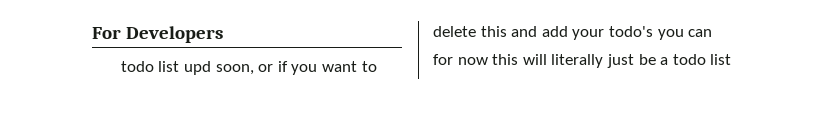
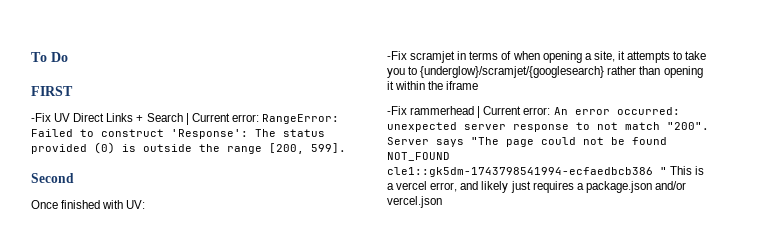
- For Developers
- todo list upd soon, or if you want to delete this and add your todo's you can
- for now this will literally just be a todo list
+ To Do
+ FIRST
+ -Fix UV Direct Links + Search | Current error: RangeError: Failed to construct 'Response': The status provided (0) is outside the range [200, 599].
+ Second
+ Once finished with UV:
+ -Fix scramjet in terms of when opening a site, it attempts to take you to {underglow}/scramjet/{googlesearch} rather than opening it within the iframe
+ -Fix rammerhead | Current error: An error occurred: unexpected server response to not match "200". Server says "The page could not be found NOT_FOUND cle1::gk5dm-1743798541994-ecfaedbcb386 " This is a vercel error, and likely just requires a package.json and/or vercel.json

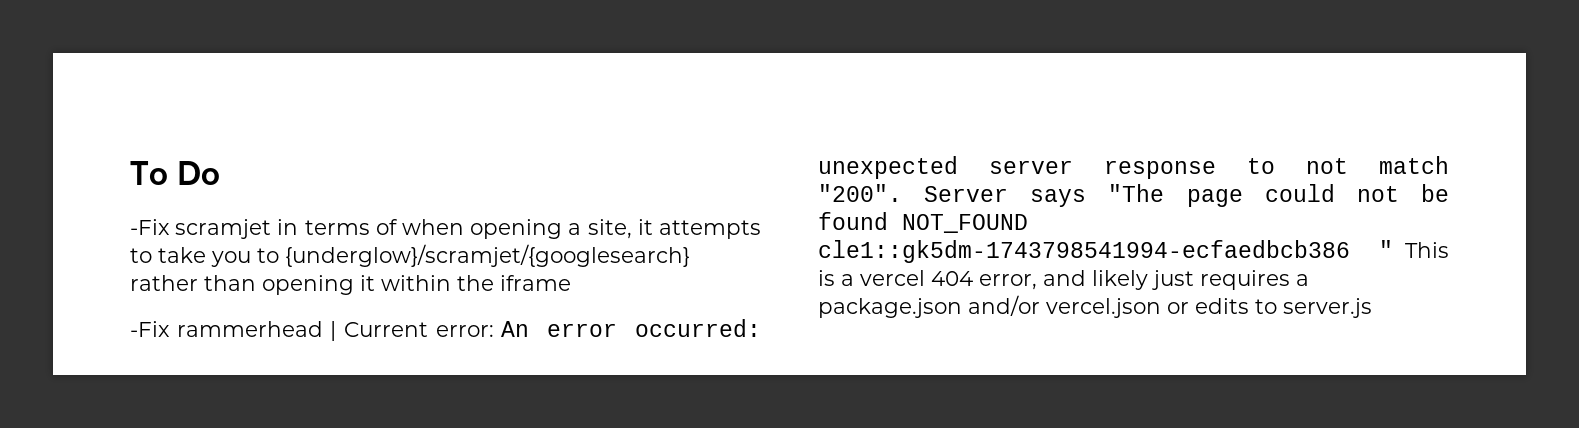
- FIRST
- -Fix UV Direct Links + Search | Current error: RangeError: Failed to construct 'Response': The status provided (0) is outside the range [200, 599].
- Second
- Once finished with UV:
- Server says "The page could not be found NOT_FOUND cle1::gk5dm-1743798541994-ecfaedbcb386 " This is a vercel error, and likely just requires a package.json and/or vercel.json
+ Server says "The page could not be found NOT_FOUND cle1::gk5dm-1743798541994-ecfaedbcb386 " This is a vercel 404 error, and likely just requires a package.json and/or vercel.json or edits to server.js

